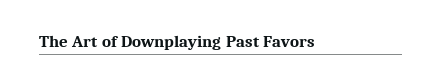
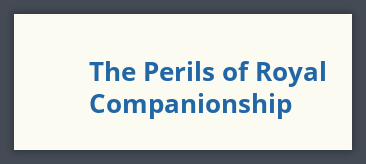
- The Art of Downplaying Past Favors
+ The Perils of Royal Companionship

